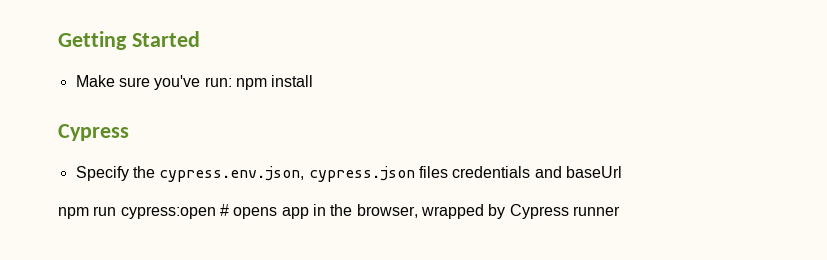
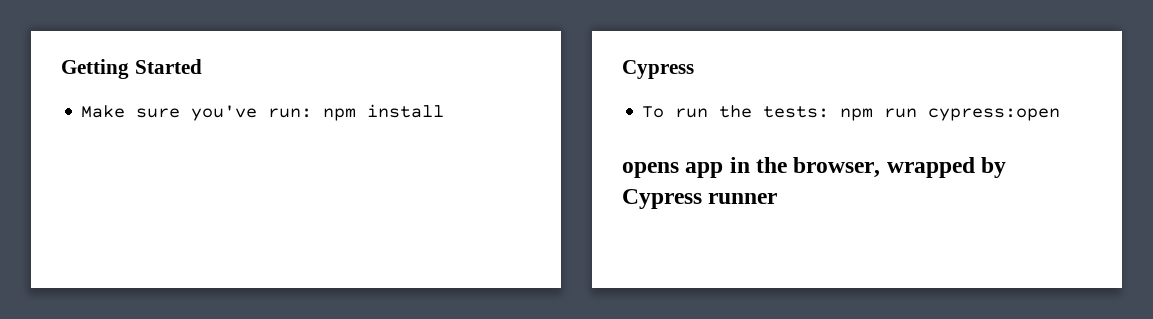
- Specify the cypress.env.json, cypress.json files credentials and baseUrl
- npm run cypress:open # opens app in the browser, wrapped by Cypress runner
+ To run the tests: npm run cypress:open
+ opens app in the browser, wrapped by Cypress runner

